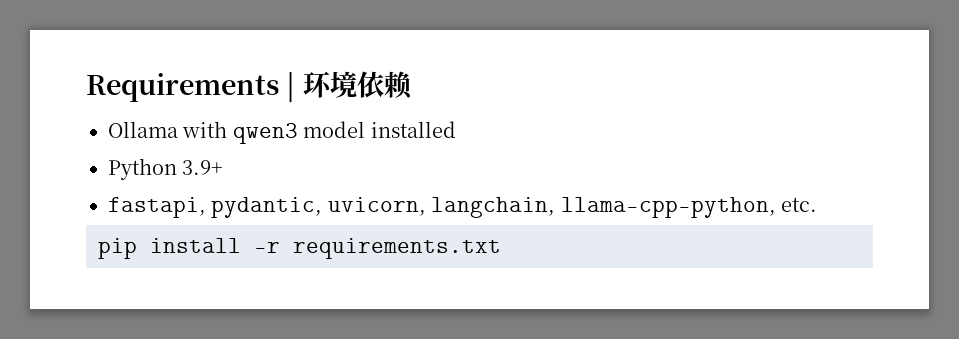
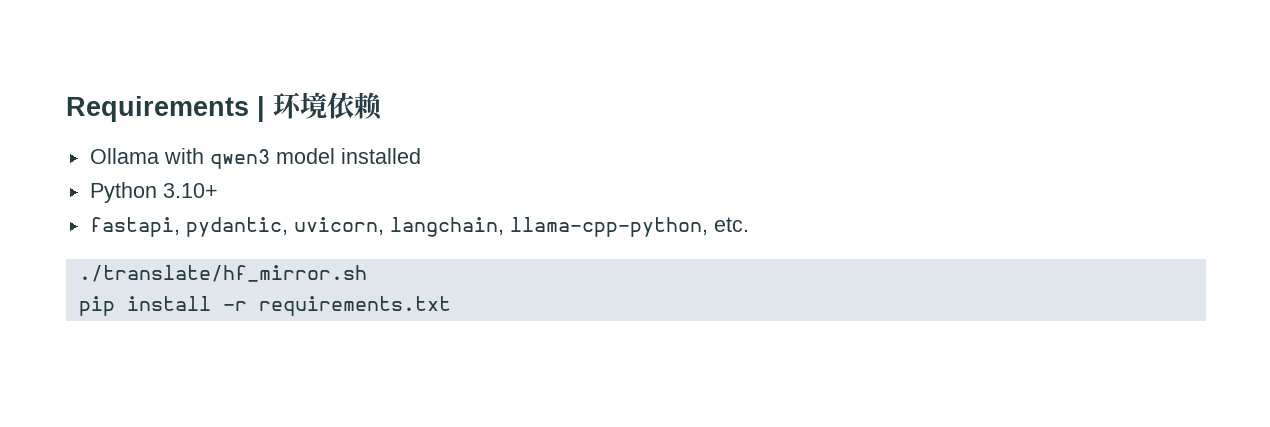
- Python 3.9+
+ Python 3.10+
+ ./translate/hf_mirror.sh

